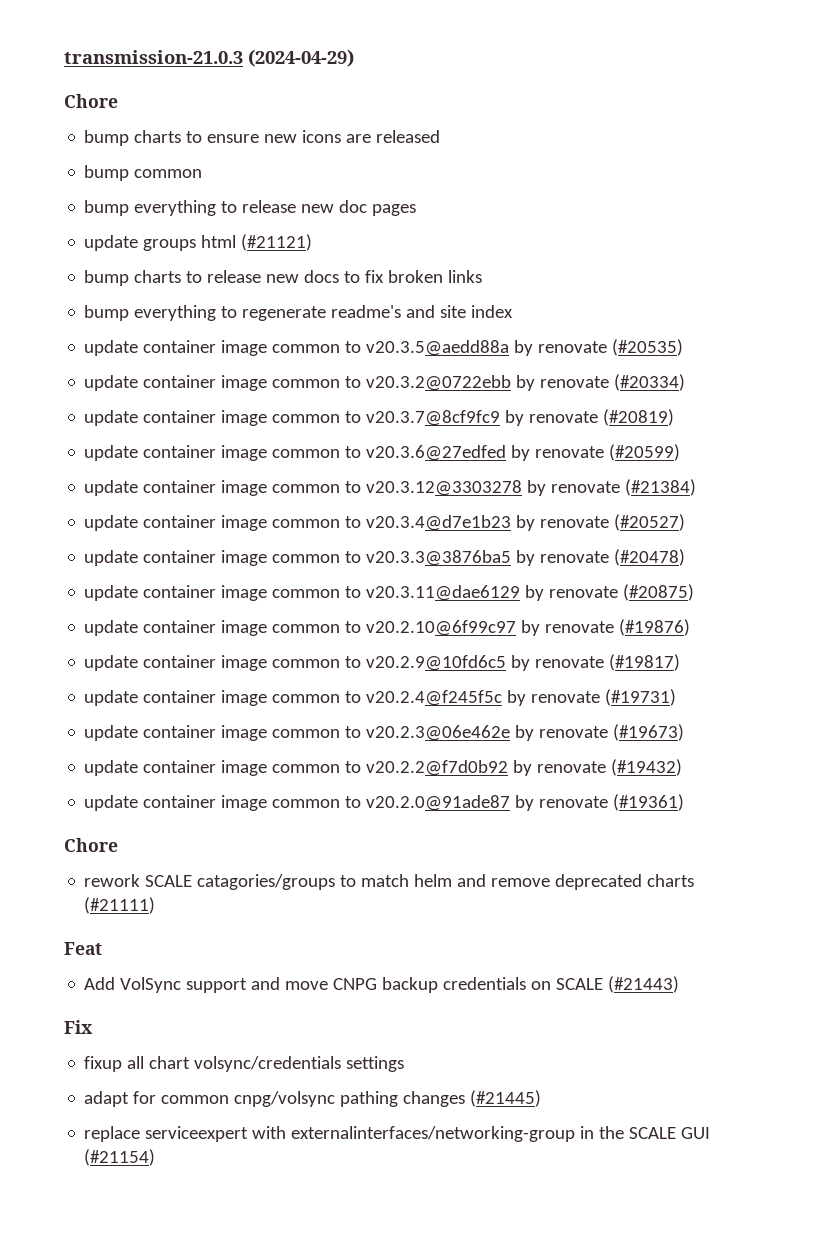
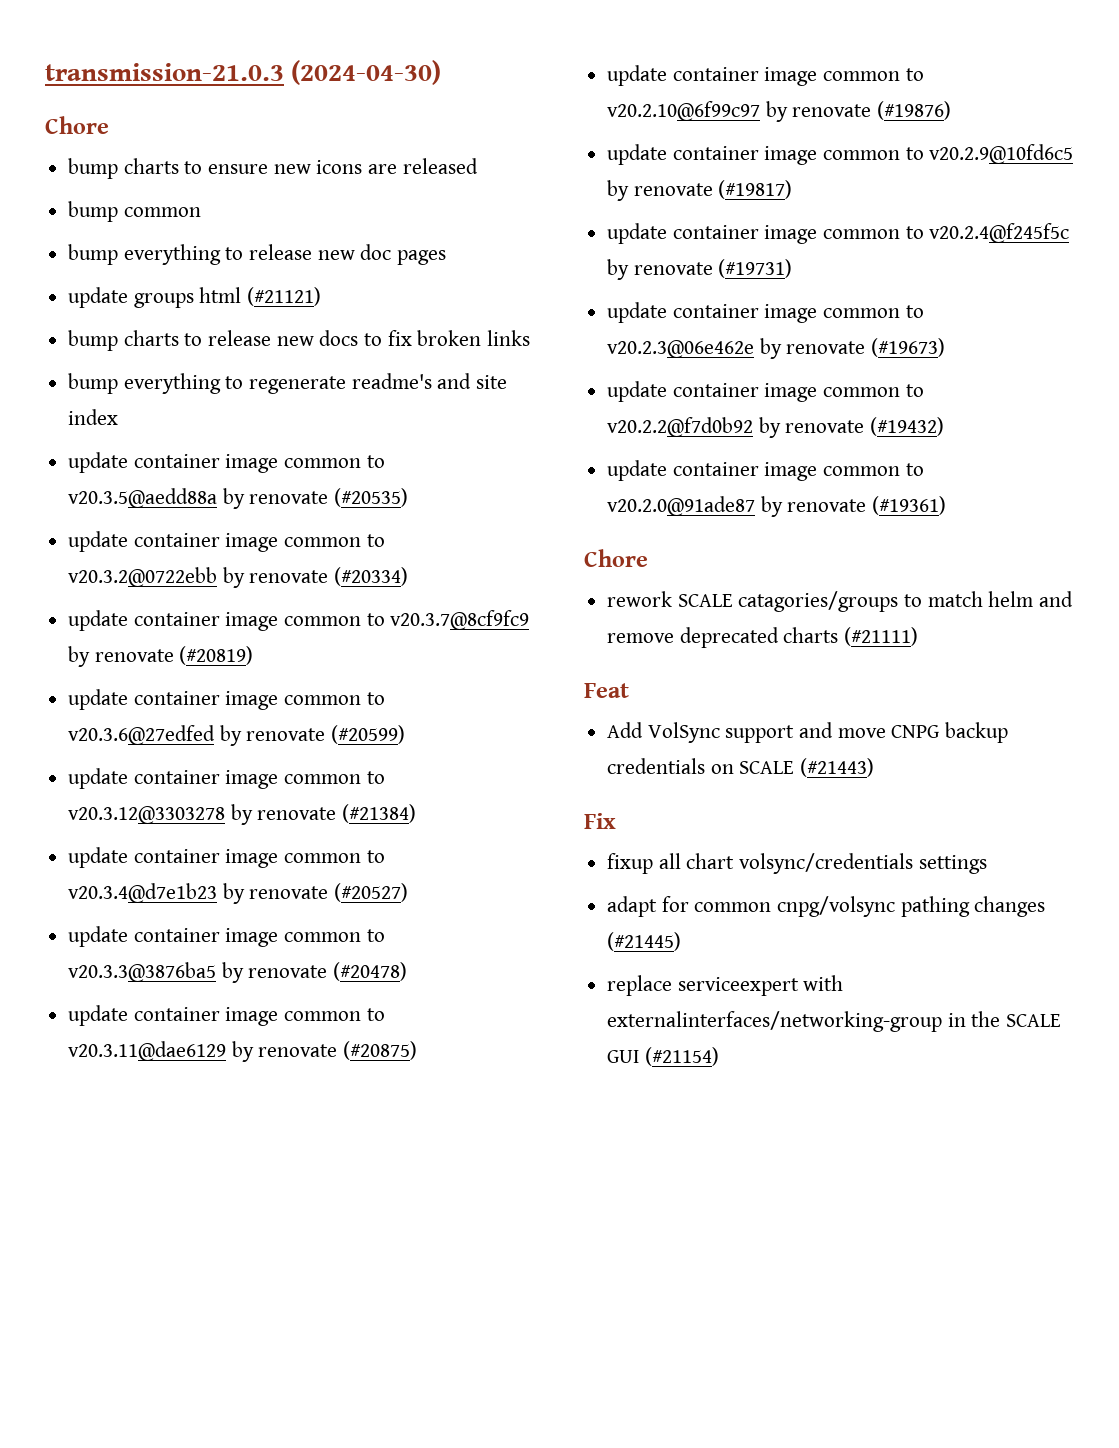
- transmission-21.0.3 (2024-04-29)
+ transmission-21.0.3 (2024-04-30)

